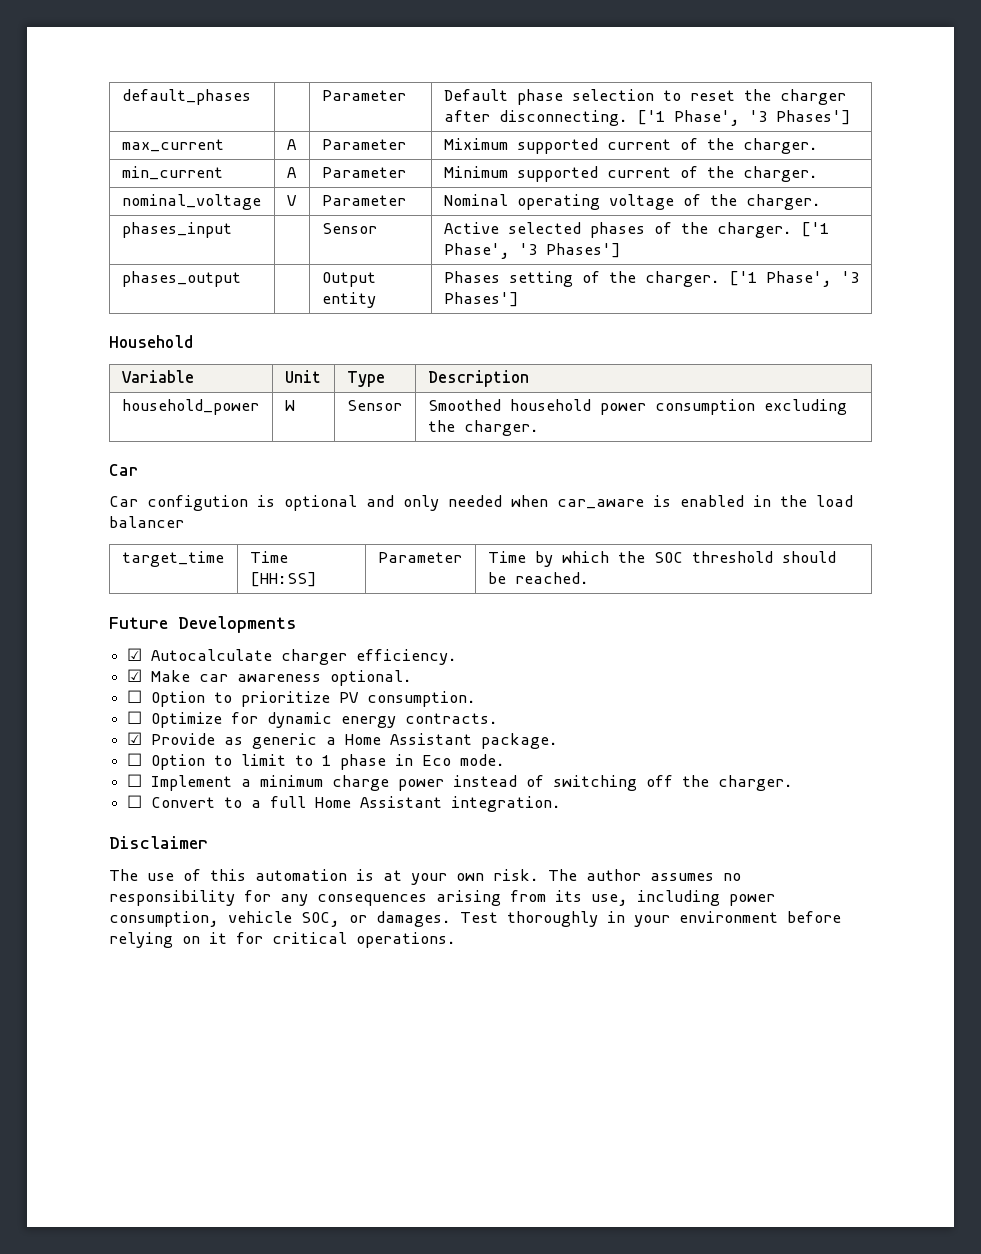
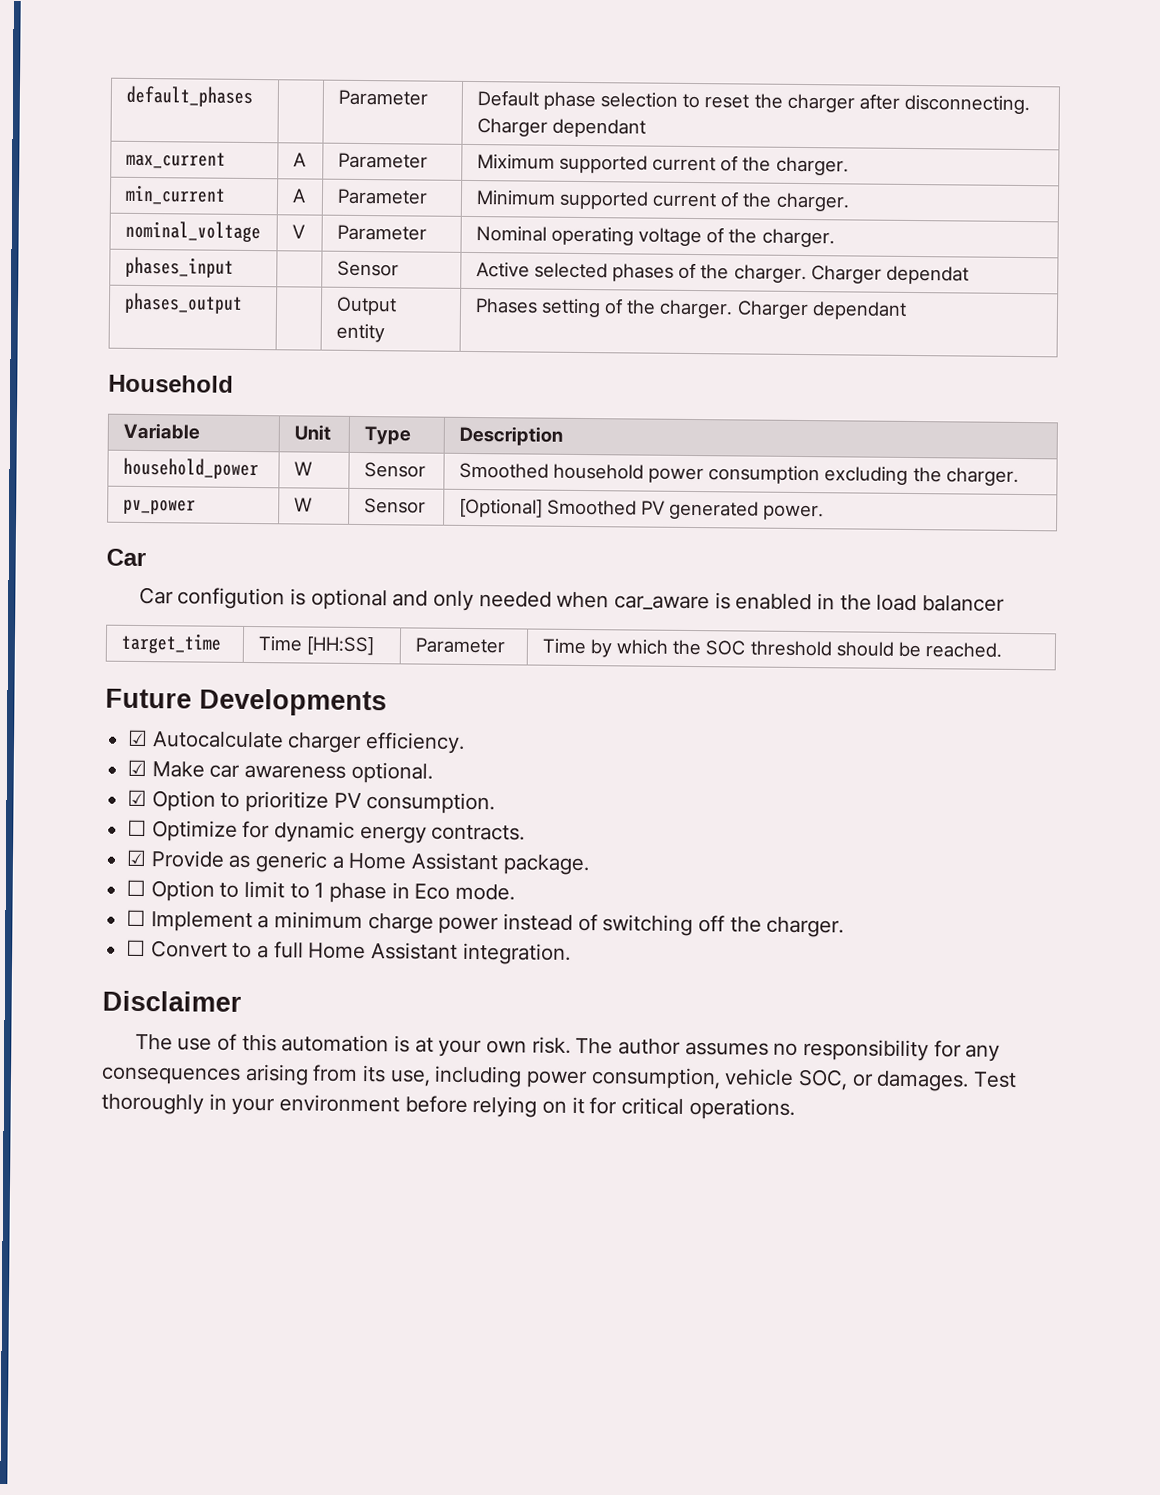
- default_phases | | Parameter | Default phase selection to reset the charger after disconnecting. ['1 Phase', '3 Phases']
+ default_phases | | Parameter | Default phase selection to reset the charger after disconnecting. Charger dependant
- phases_input | | Sensor | Active selected phases of the charger. ['1 Phase', '3 Phases']
+ phases_input | | Sensor | Active selected phases of the charger. Charger dependat
- phases_output | | Output entity | Phases setting of the charger. ['1 Phase', '3 Phases']
+ phases_output | | Output entity | Phases setting of the charger. Charger dependant
+ pv_power | W | Sensor | [Optional] Smoothed PV generated power.
- ☐ Option to prioritize PV consumption.
+ ☑ Option to prioritize PV consumption.

